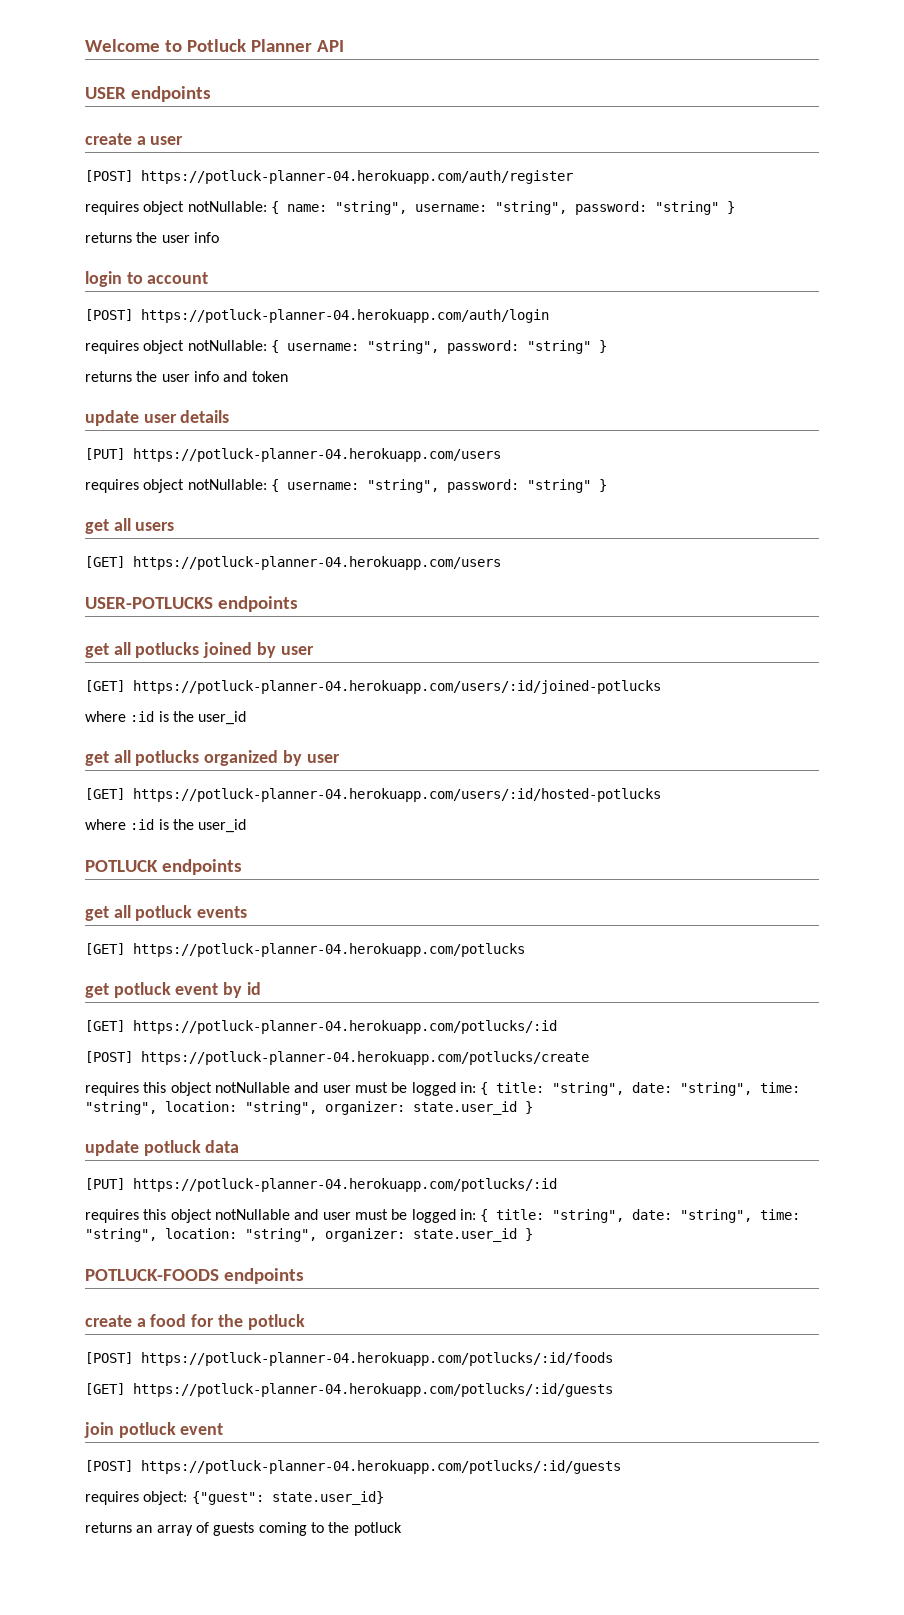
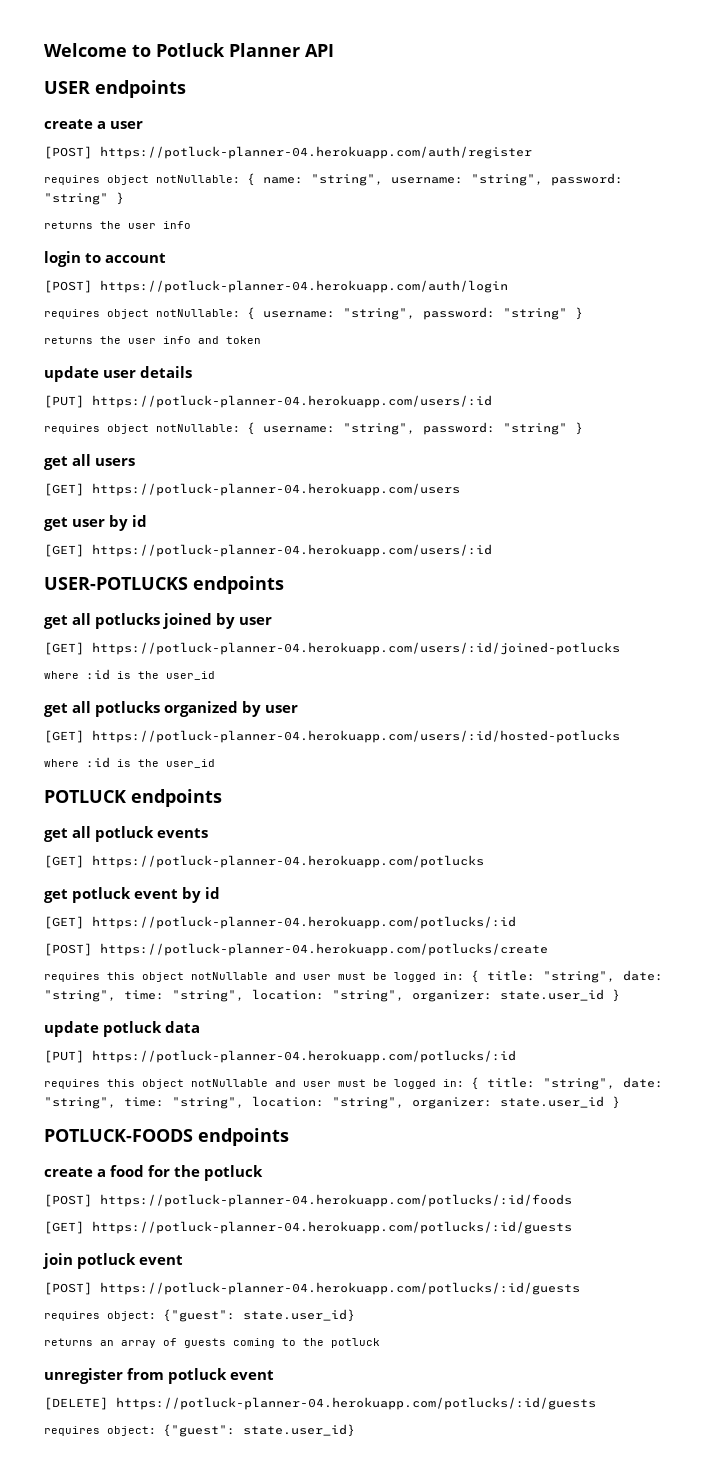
- [PUT] https://potluck-planner-04.herokuapp.com/users
+ [PUT] https://potluck-planner-04.herokuapp.com/users/:id
+ get user by id
+ [GET] https://potluck-planner-04.herokuapp.com/users/:id
+ unregister from potluck event
+ [DELETE] https://potluck-planner-04.herokuapp.com/potlucks/:id/guests
+ requires object: {"guest": state.user_id}

